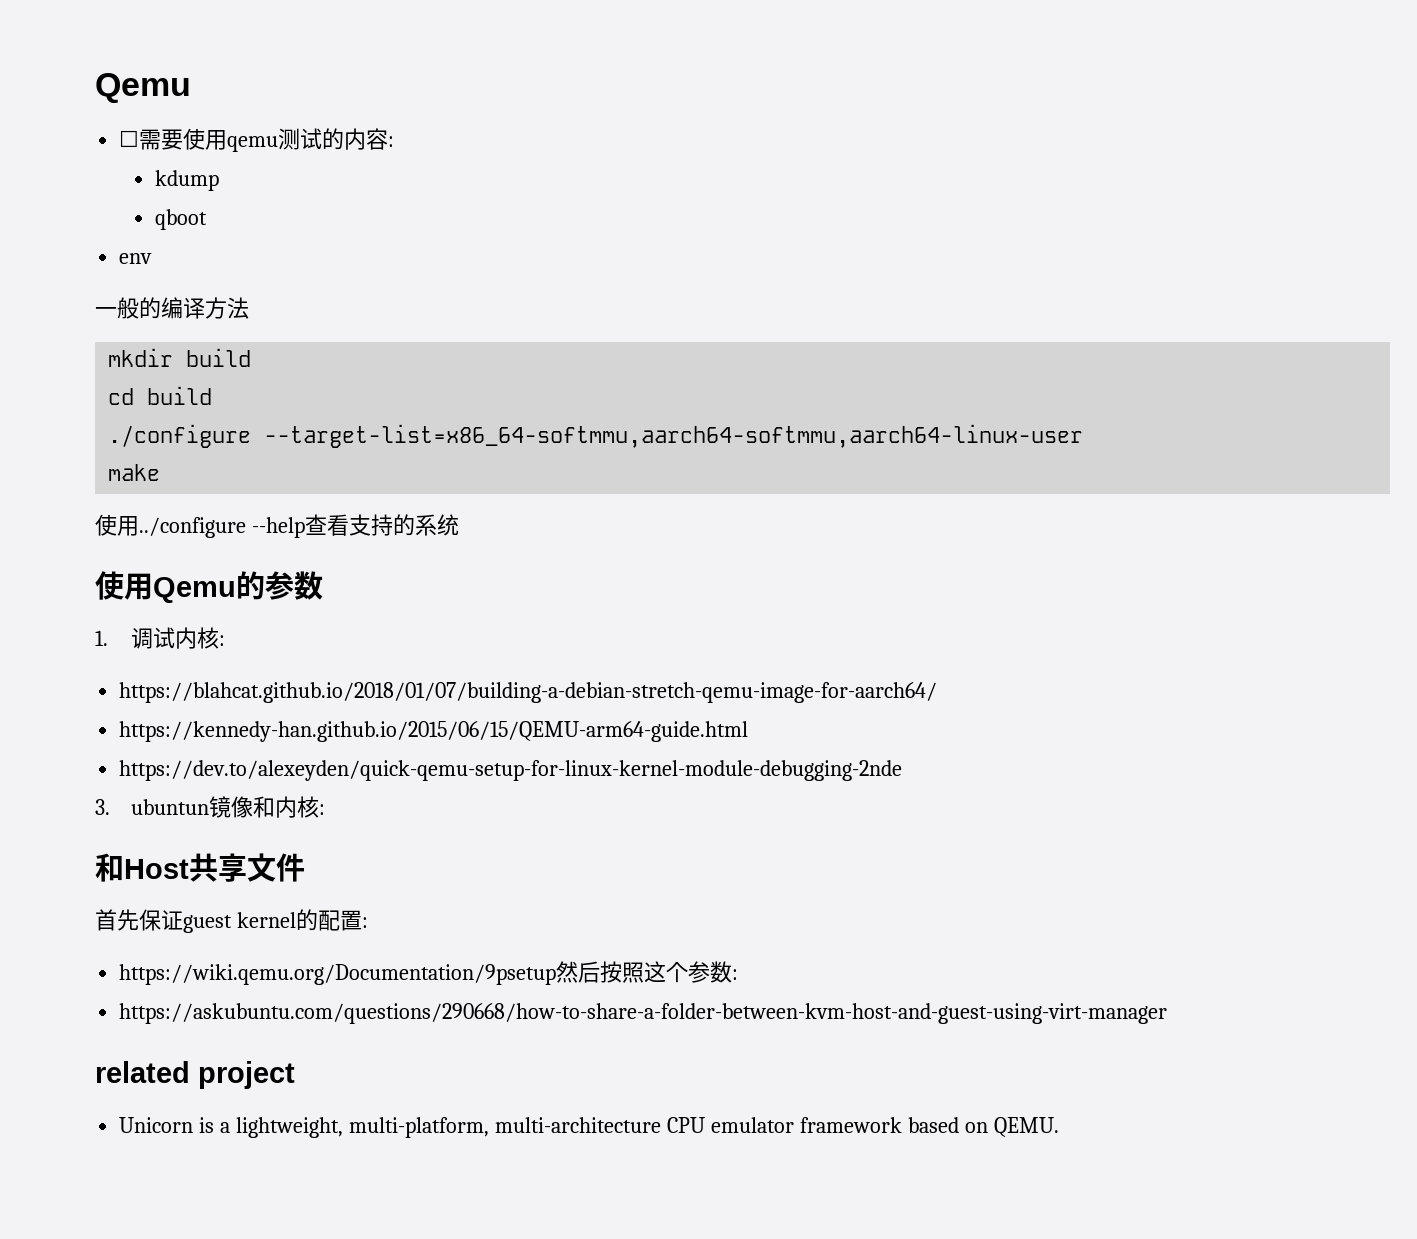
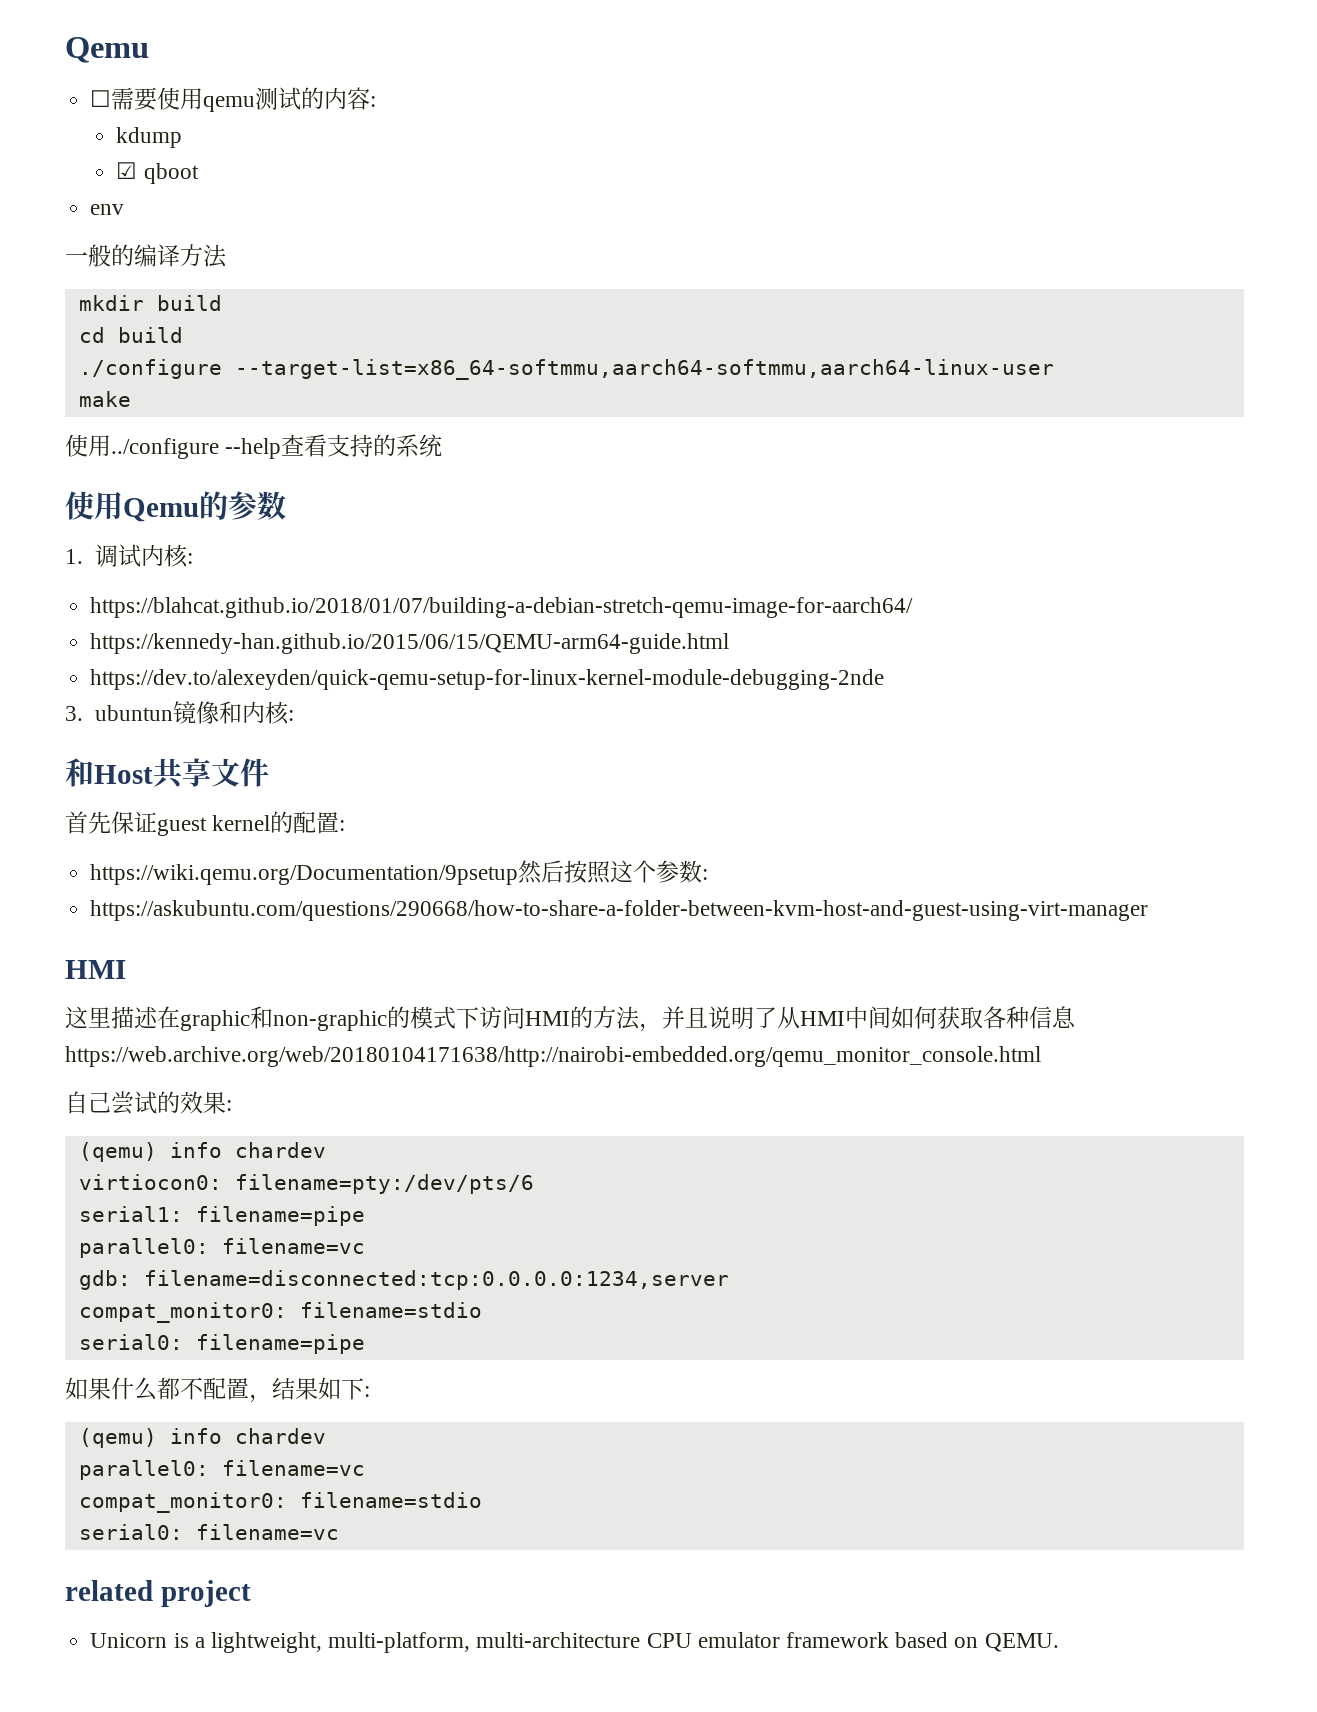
- qboot
+ ☑ qboot
  https://askubuntu.com/questions/290668/how-to-share-a-folder-between-kvm-host-and-guest-using-virt-manager
+ HMI
+ 这里描述在graphic和non-graphic的模式下访问HMI的方法，并且说明了从HMI中间如何获取各种信息https://web.archive.org/web/20180104171638/http://nairobi-embedded.org/qemu_monitor_console.html
+ 自己尝试的效果:
+ (qemu) info chardev
+ virtiocon0: filename=pty:/dev/pts/6
+ serial1: filename=pipe
+ parallel0: filename=vc
+ gdb: filename=disconnected:tcp:0.0.0.0:1234,server
+ compat_monitor0: filename=stdio
+ serial0: filename=pipe
+ 如果什么都不配置，结果如下:
+ (qemu) info chardev
+ parallel0: filename=vc
+ compat_monitor0: filename=stdio
+ serial0: filename=vc

